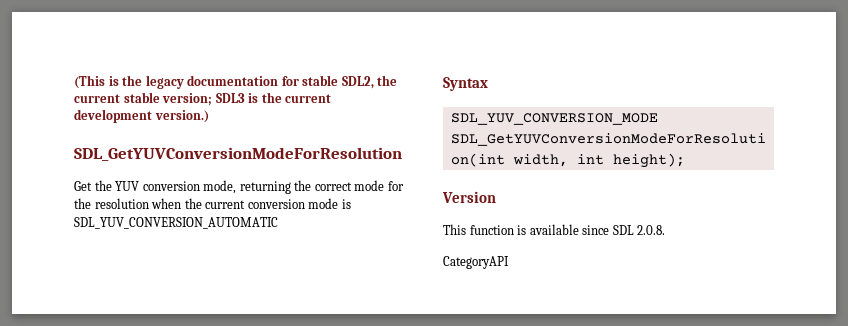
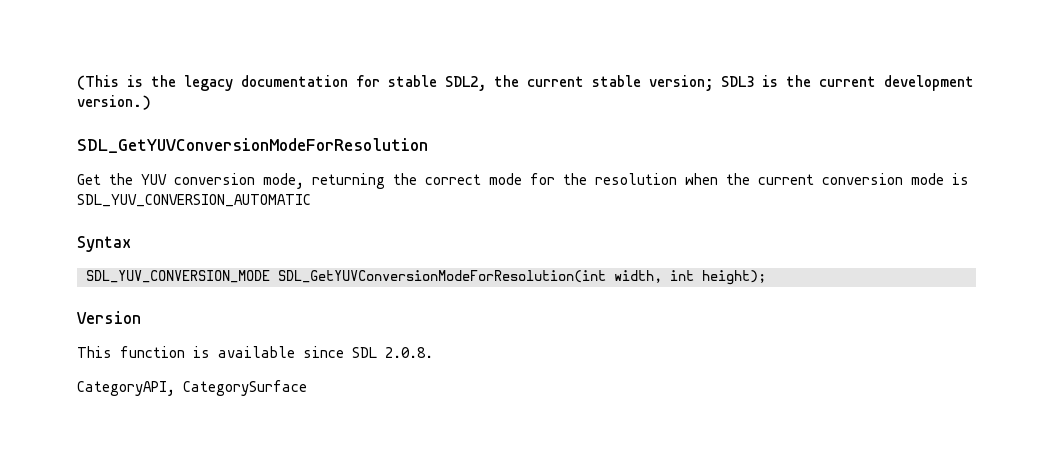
- CategoryAPI
+ CategoryAPI, CategorySurface

